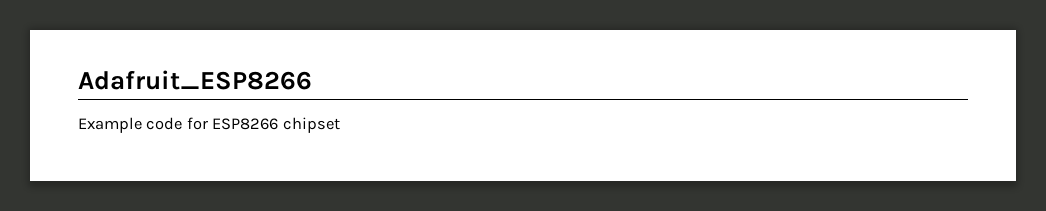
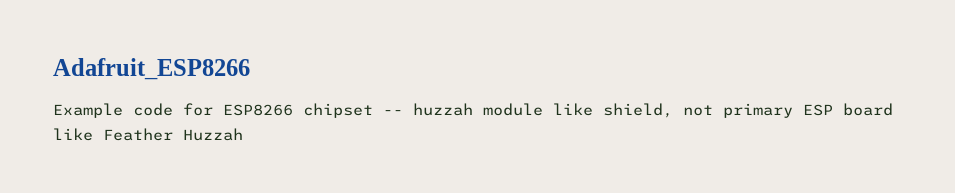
- Example code for ESP8266 chipset
+ Example code for ESP8266 chipset -- huzzah module like shield, not primary ESP board like Feather Huzzah

